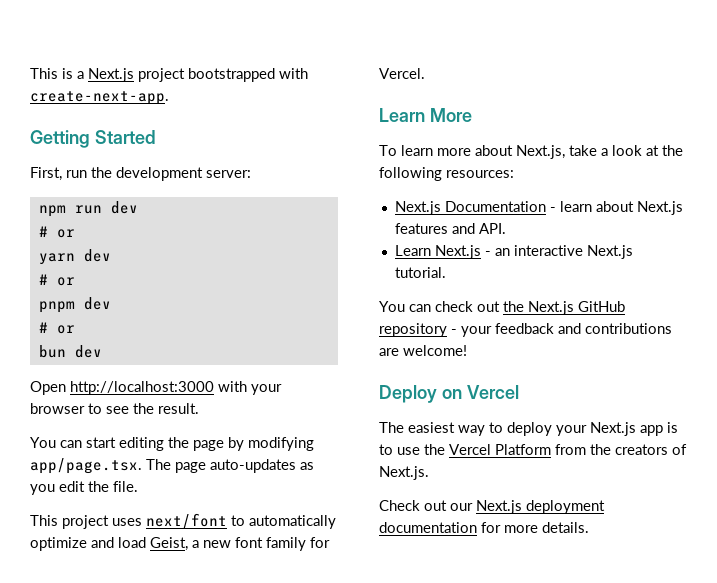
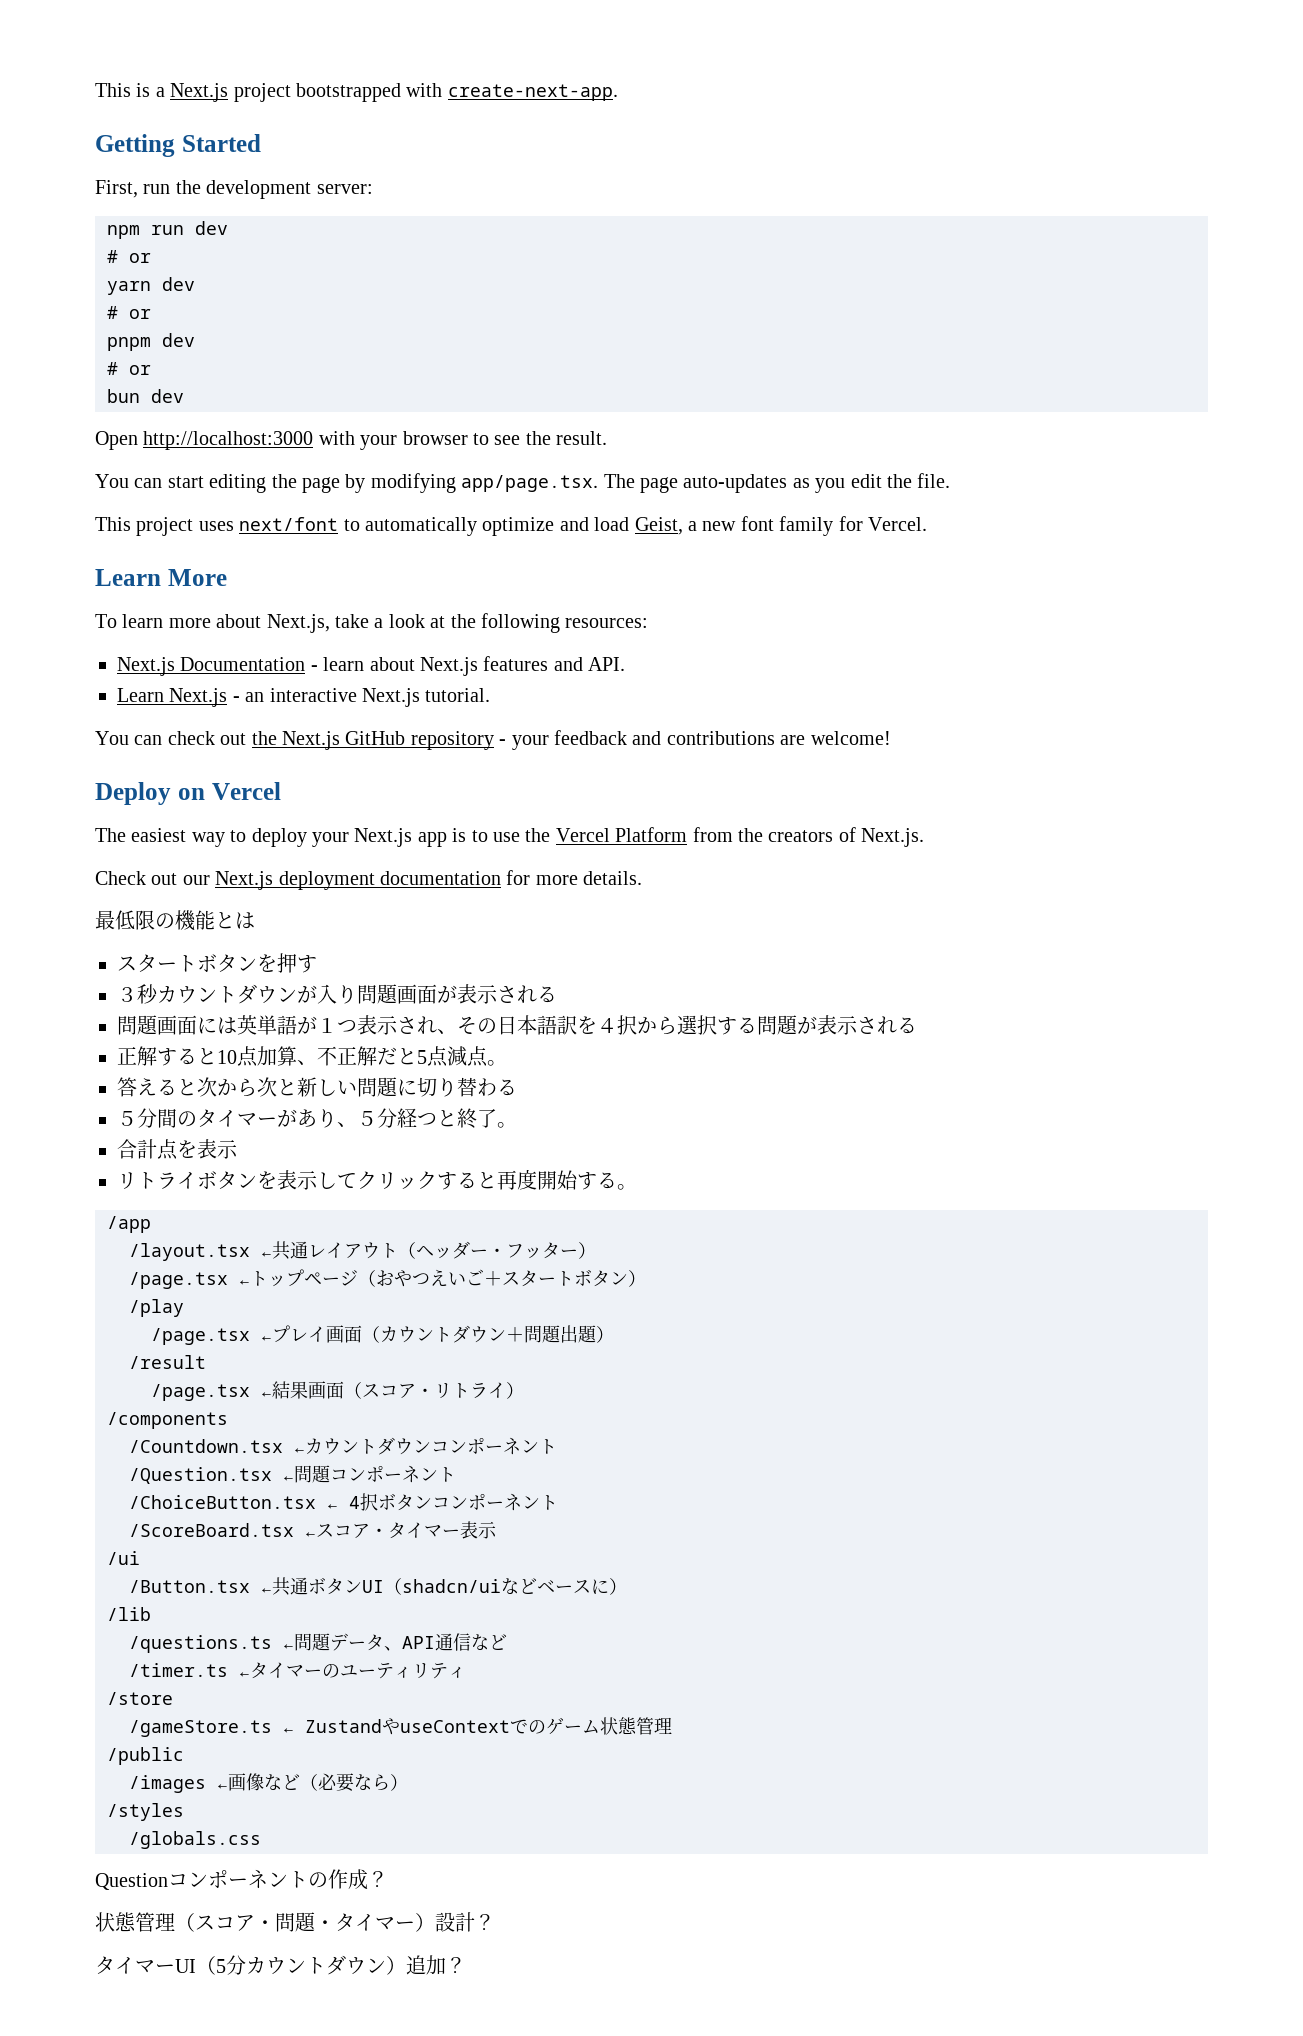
+ 最低限の機能とは
+ スタートボタンを押す
+ ３秒カウントダウンが入り問題画面が表示される
+ 問題画面には英単語が１つ表示され、その日本語訳を４択から選択する問題が表示される
+ 正解すると10点加算、不正解だと5点減点。
+ 答えると次から次と新しい問題に切り替わる
+ ５分間のタイマーがあり、５分経つと終了。
+ 合計点を表示
+ リトライボタンを表示してクリックすると再度開始する。
+ /app
+ /layout.tsx ←共通レイアウト（ヘッダー・フッター）
+ /page.tsx ←トップページ（おやつえいご＋スタートボタン）
+ /play
+ /page.tsx ←プレイ画面（カウントダウン＋問題出題）
+ /result
+ /page.tsx ←結果画面（スコア・リトライ）
+ /components
+ /Countdown.tsx ←カウントダウンコンポーネント
+ /Question.tsx ←問題コンポーネント
+ /ChoiceButton.tsx ← 4択ボタンコンポーネント
+ /ScoreBoard.tsx ←スコア・タイマー表示
+ /ui
+ /Button.tsx ←共通ボタンUI（shadcn/uiなどベースに）
+ /lib
+ /questions.ts ←問題データ、API通信など
+ /timer.ts ←タイマーのユーティリティ
+ /store
+ /gameStore.ts ← ZustandやuseContextでのゲーム状態管理
+ /public
+ /images ←画像など（必要なら）
+ /styles
+ /globals.css
+ Questionコンポーネントの作成？
+ 状態管理（スコア・問題・タイマー）設計？
+ タイマーUI（5分カウントダウン）追加？

